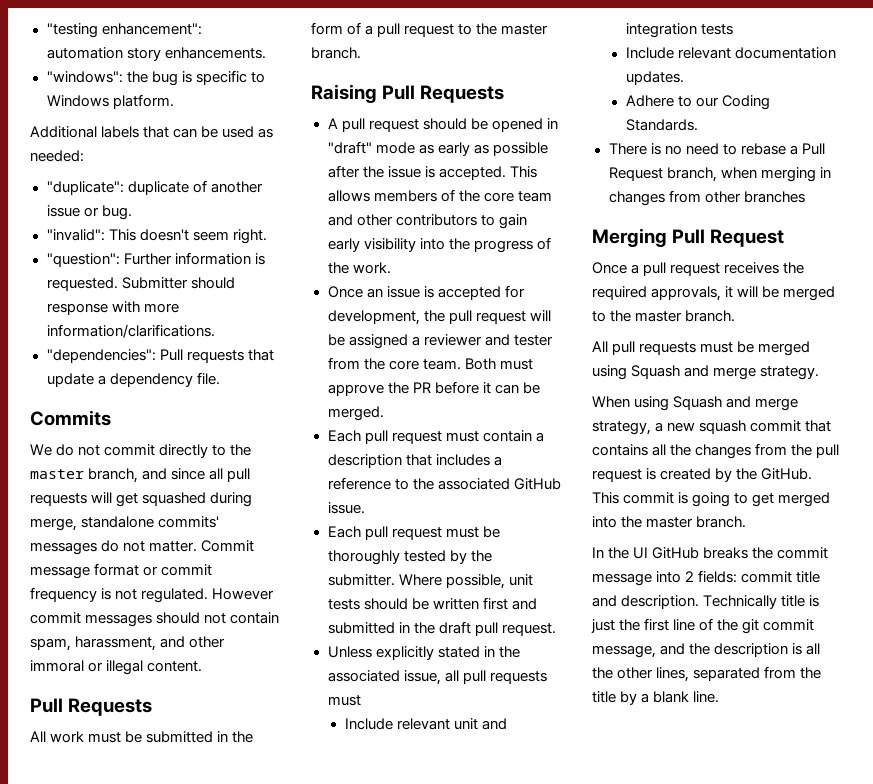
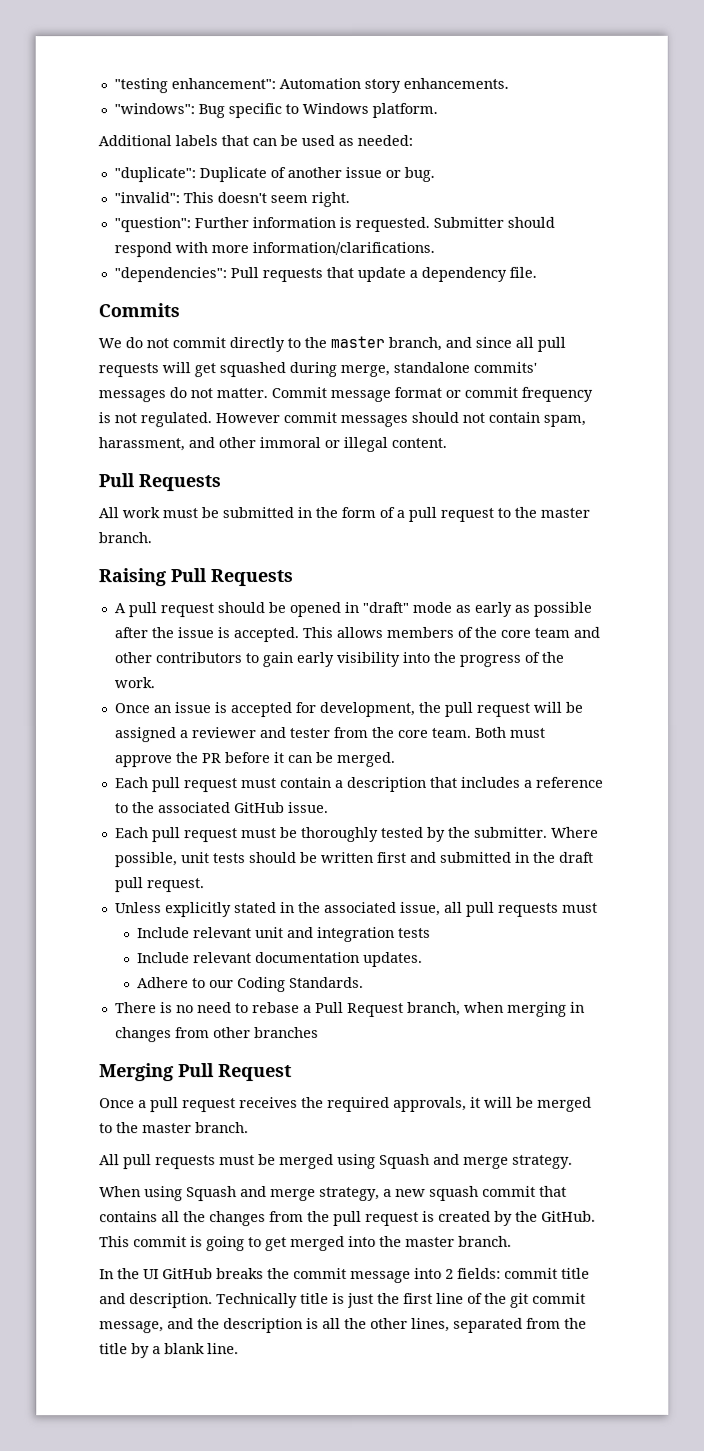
- "testing enhancement": automation story enhancements.
+ "testing enhancement": Automation story enhancements.
- "windows": the bug is specific to Windows platform.
+ "windows": Bug specific to Windows platform.
- "duplicate": duplicate of another issue or bug.
+ "duplicate": Duplicate of another issue or bug.
- Submitter should response with more information/clarifications.
+ Submitter should respond with more information/clarifications.

